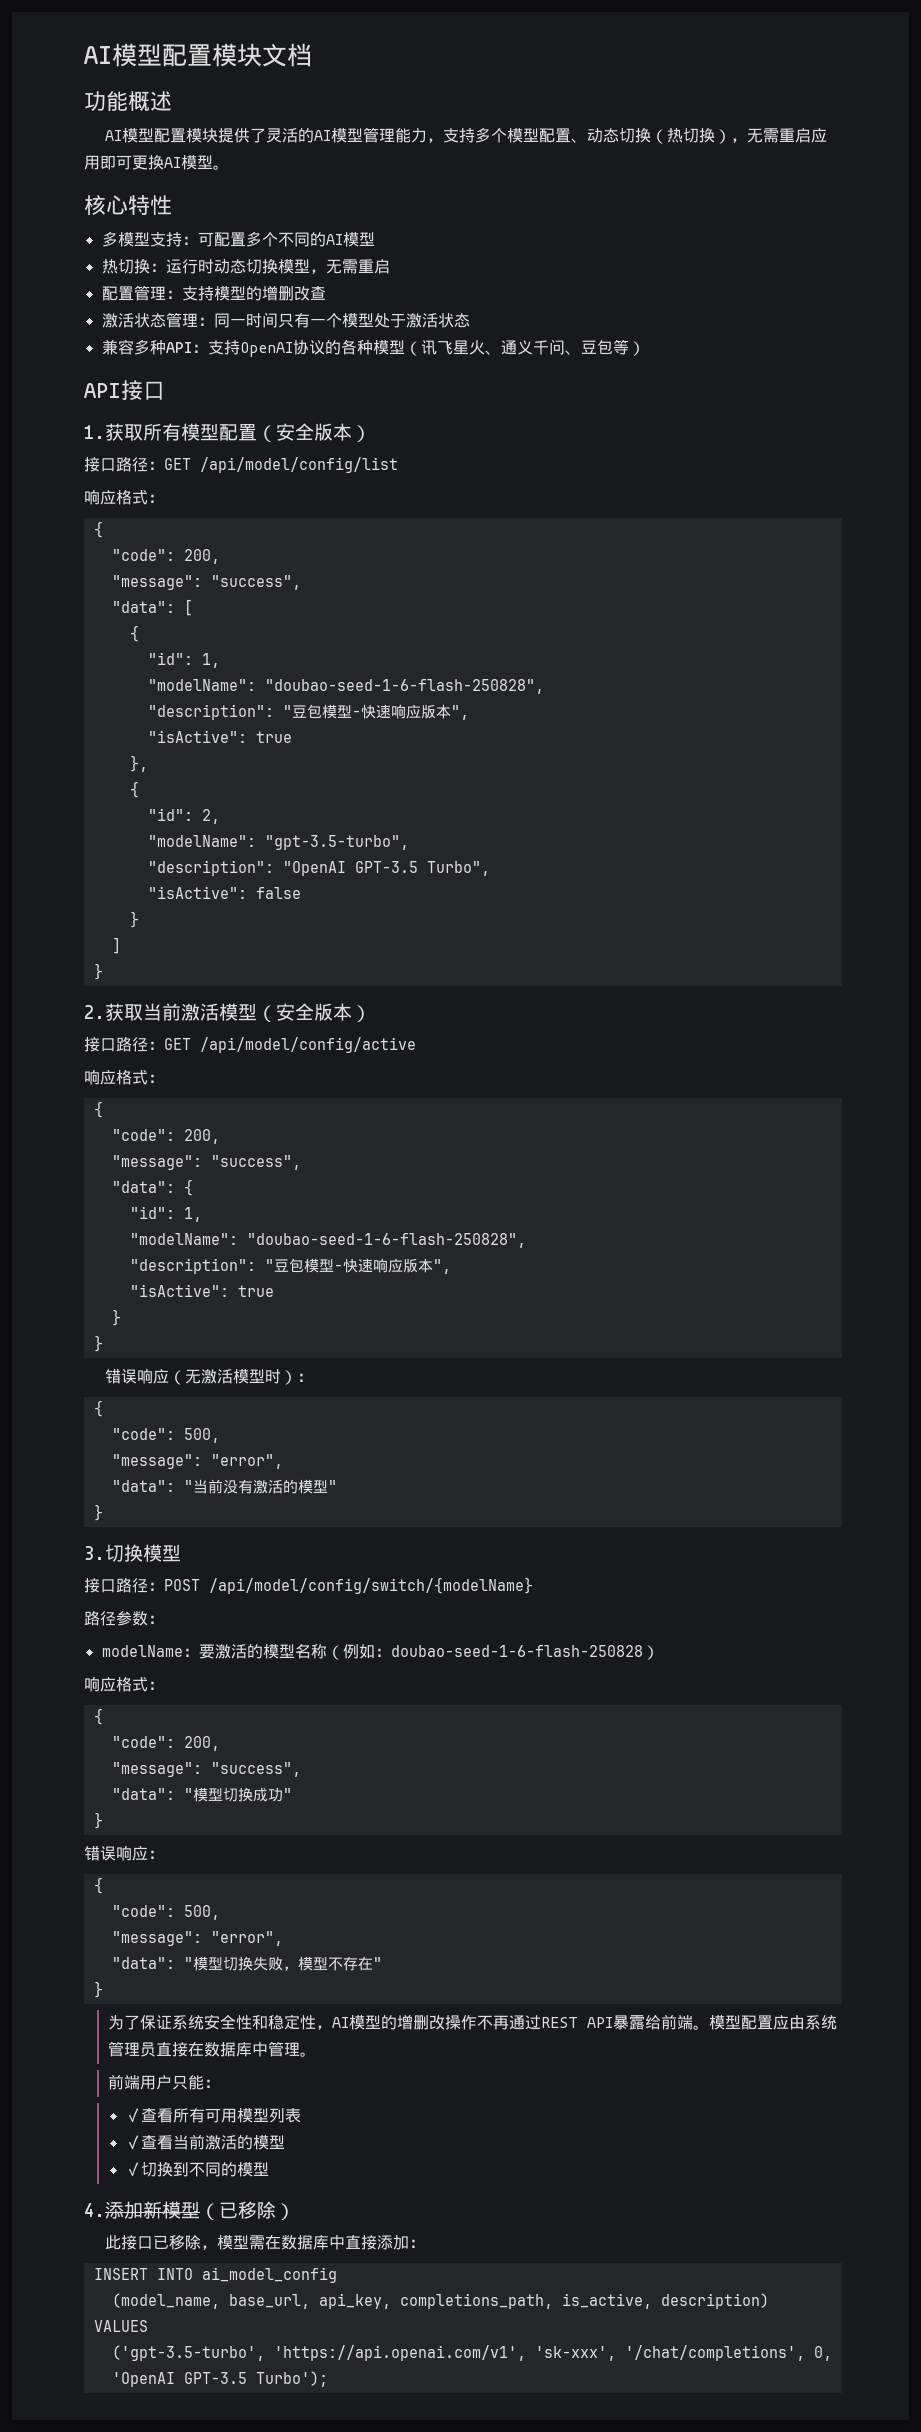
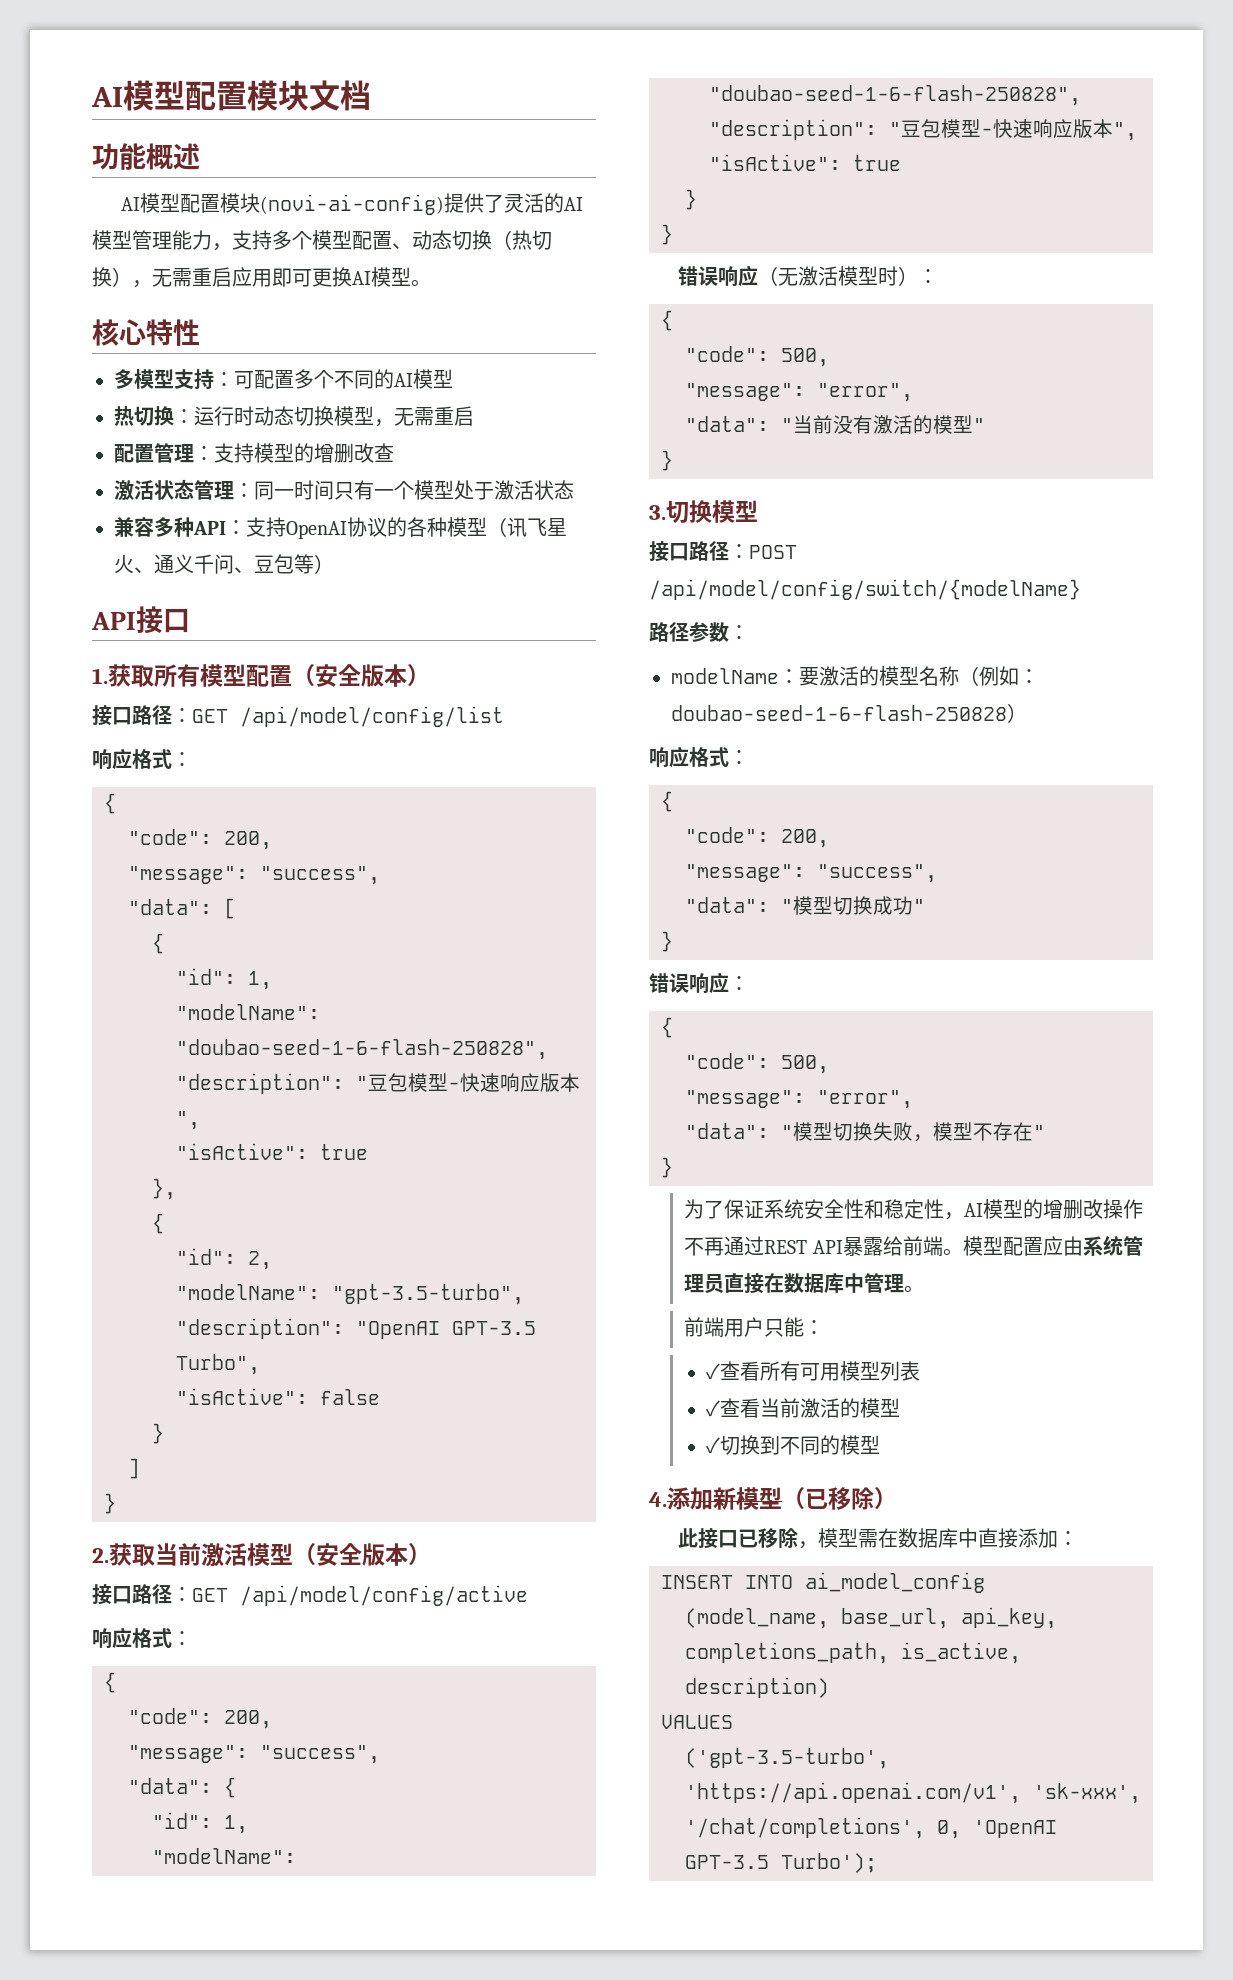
- AI模型配置模块提供了灵活的AI模型管理能力，支持多个模型配置、动态切换（热切换），无需重启应用即可更换AI模型。
+ AI模型配置模块(novi-ai-config)提供了灵活的AI模型管理能力，支持多个模型配置、动态切换（热切换），无需重启应用即可更换AI模型。

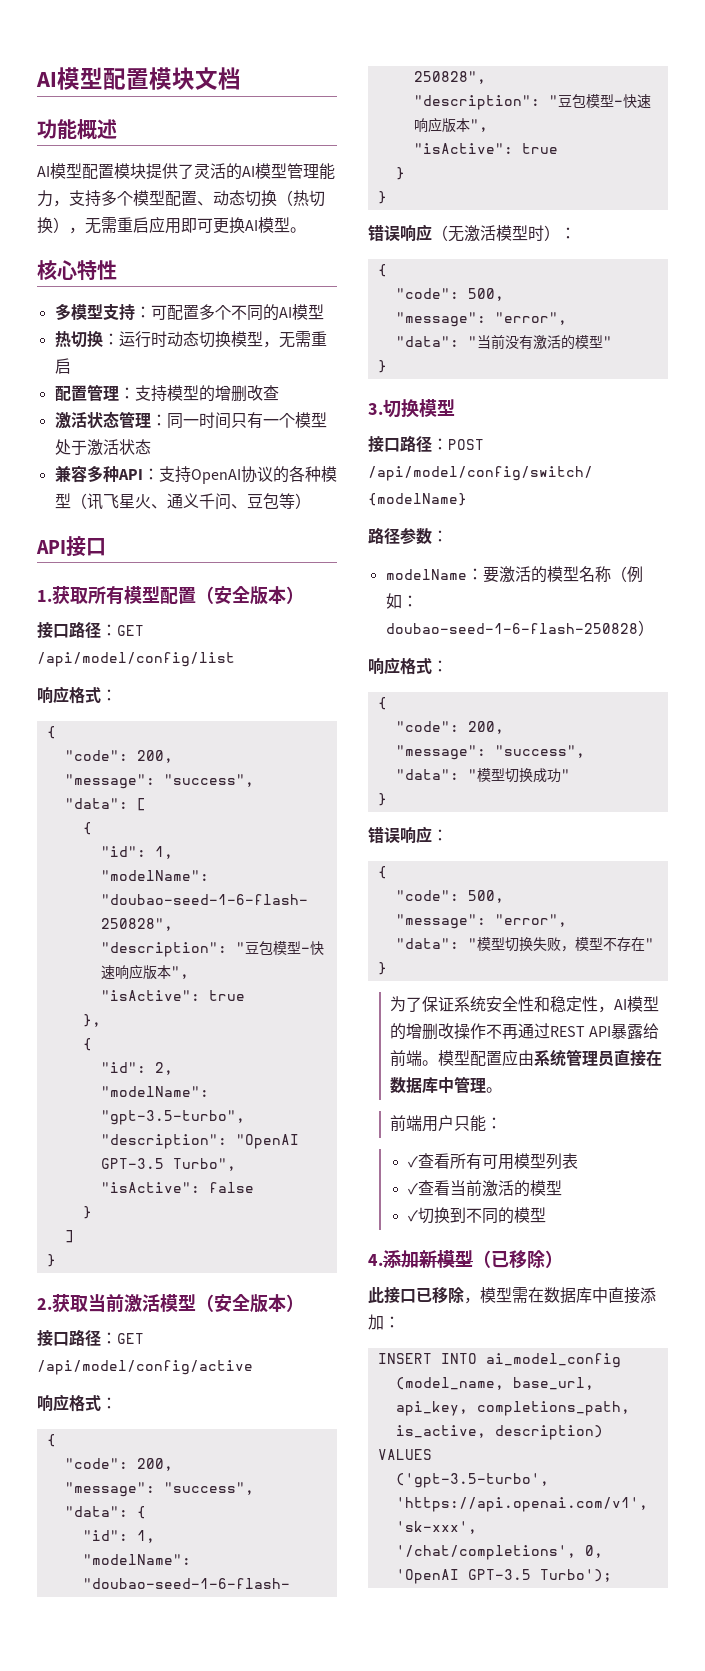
- AI模型配置模块(novi-ai-config)提供了灵活的AI模型管理能力，支持多个模型配置、动态切换（热切换），无需重启应用即可更换AI模型。
+ AI模型配置模块提供了灵活的AI模型管理能力，支持多个模型配置、动态切换（热切换），无需重启应用即可更换AI模型。

